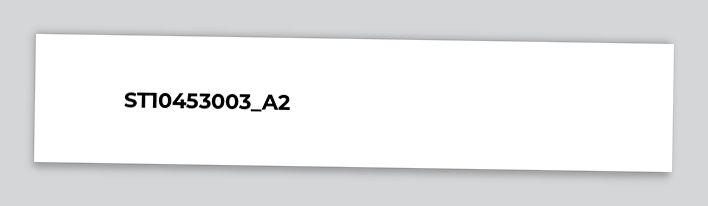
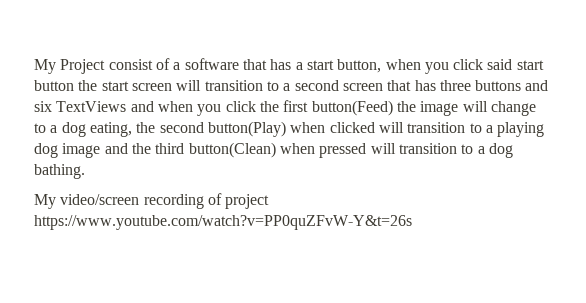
- ST10453003_A2
+ My Project consist of a software that has a start button, when you click said start button the start screen will transition to a second screen that has three buttons and six TextViews and when you click the first button(Feed) the image will change to a dog eating, the second button(Play) when clicked will transition to a playing dog image and the third button(Clean) when pressed will transition to a dog bathing.
+ My video/screen recording of project https://www.youtube.com/watch?v=PP0quZFvW-Y&t=26s

